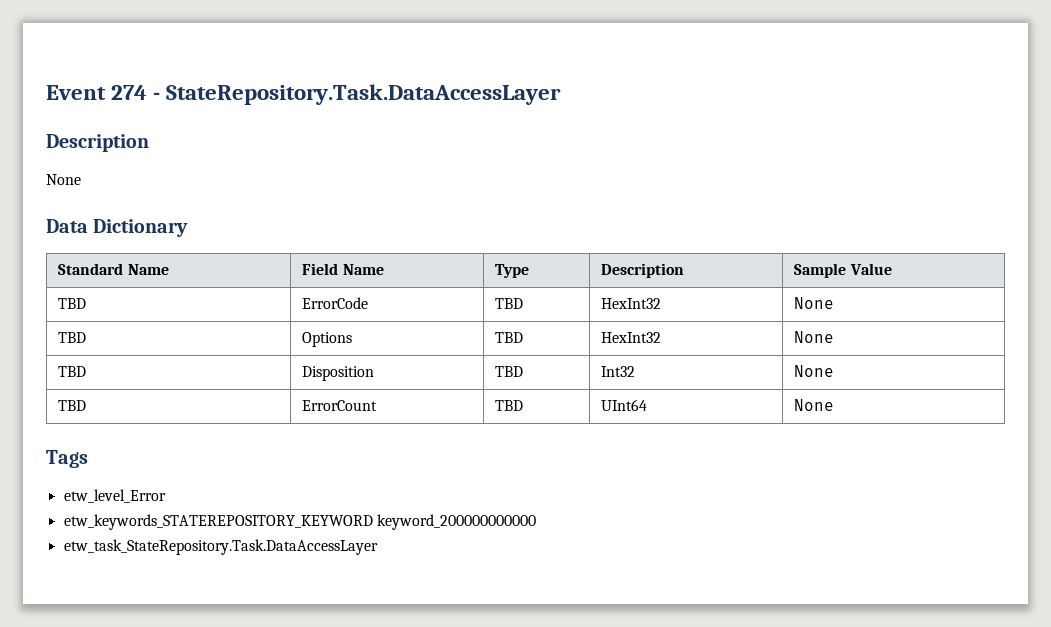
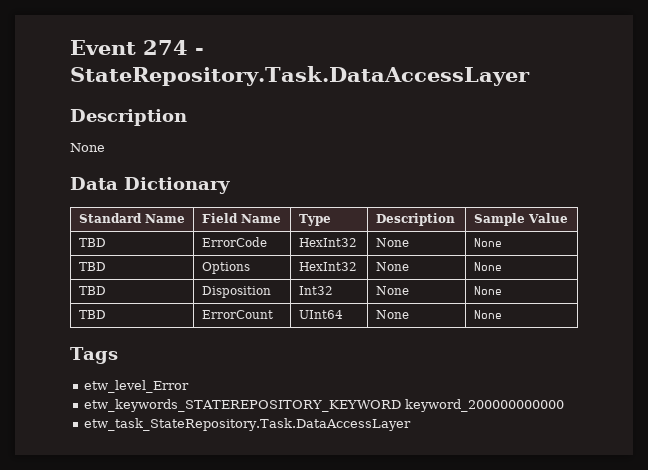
- TBD | ErrorCode | TBD | HexInt32 | None
+ TBD | ErrorCode | HexInt32 | None | None
- TBD | Options | TBD | HexInt32 | None
+ TBD | Options | HexInt32 | None | None
- TBD | Disposition | TBD | Int32 | None
+ TBD | Disposition | Int32 | None | None
- TBD | ErrorCount | TBD | UInt64 | None
+ TBD | ErrorCount | UInt64 | None | None

